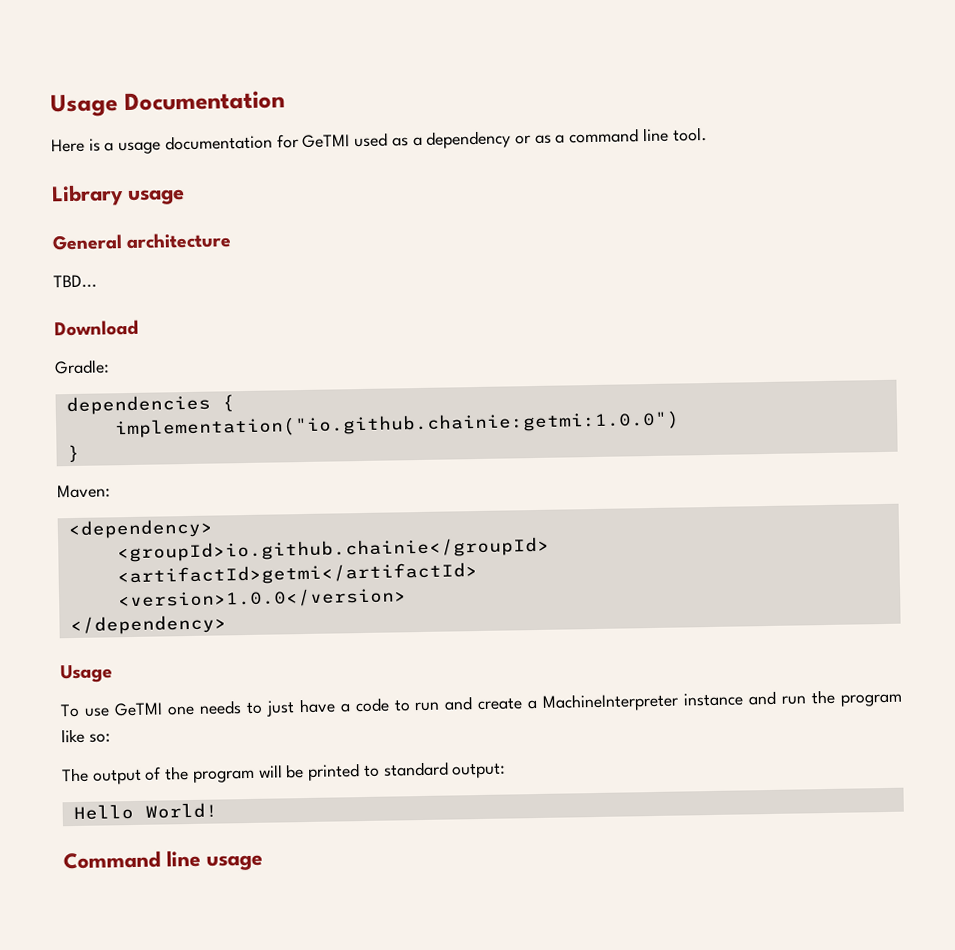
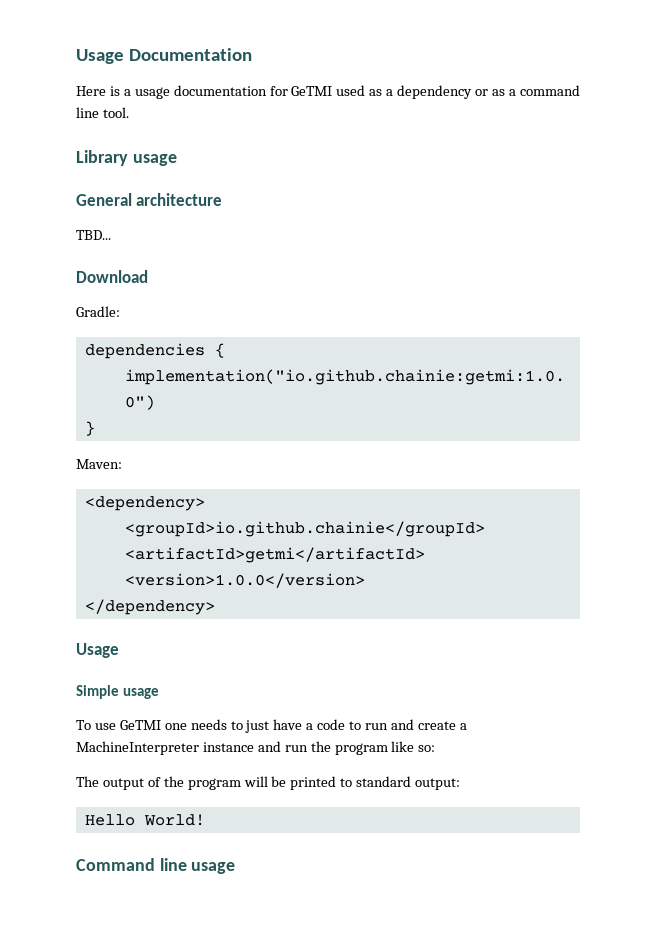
+ Simple usage

